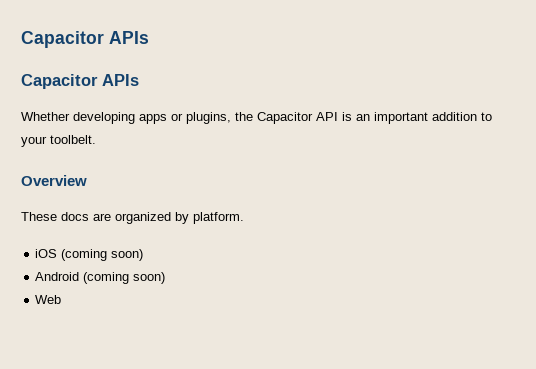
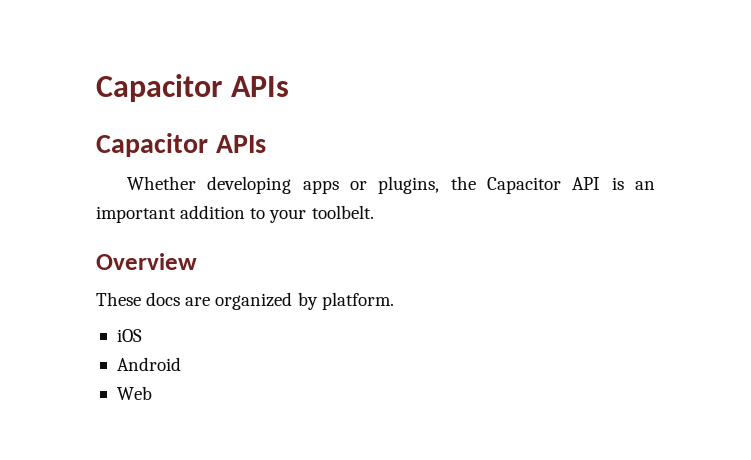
- iOS (coming soon)
+ iOS
- Android (coming soon)
+ Android

